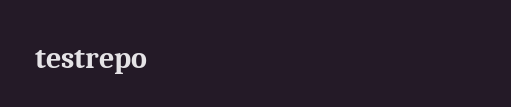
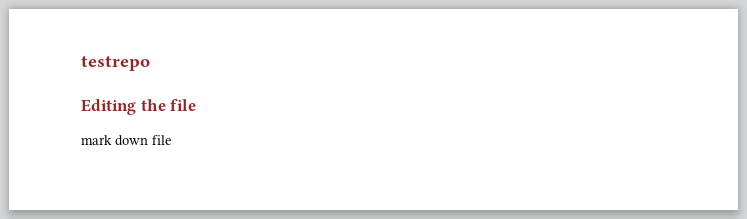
+ Editing the file
+ mark down file

